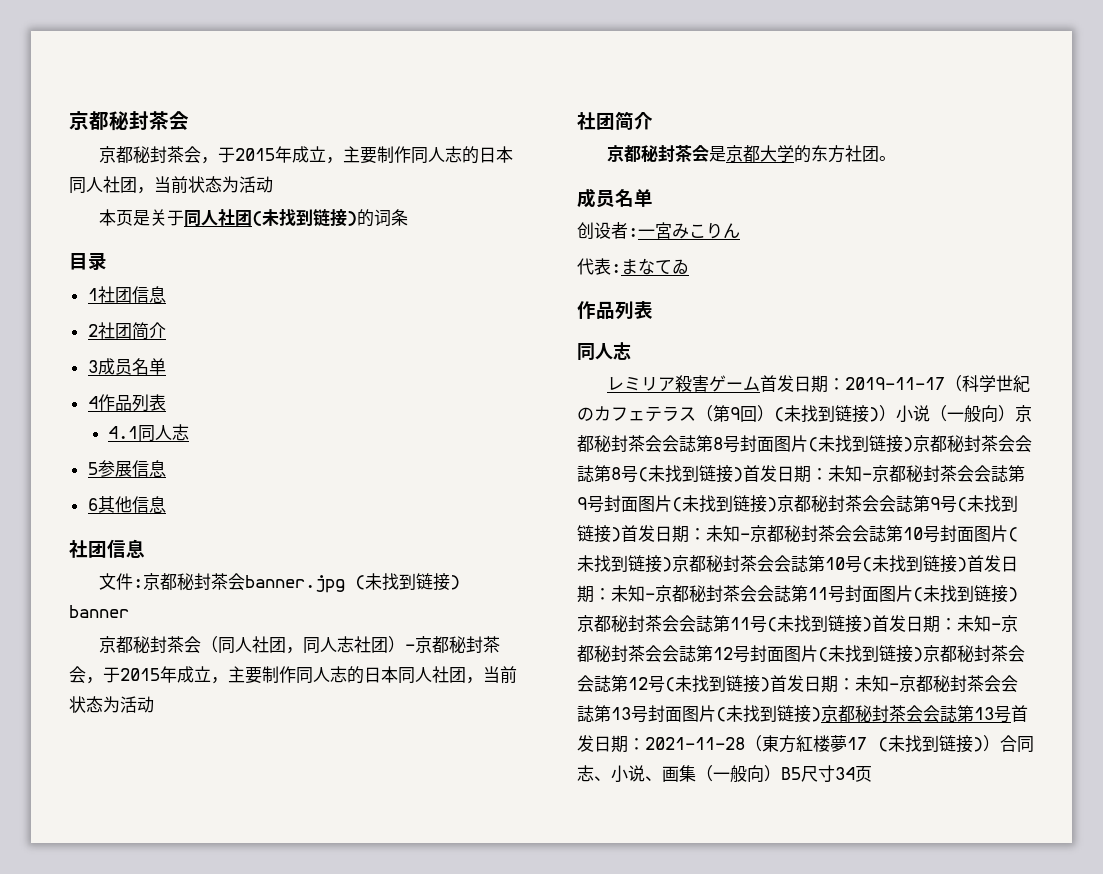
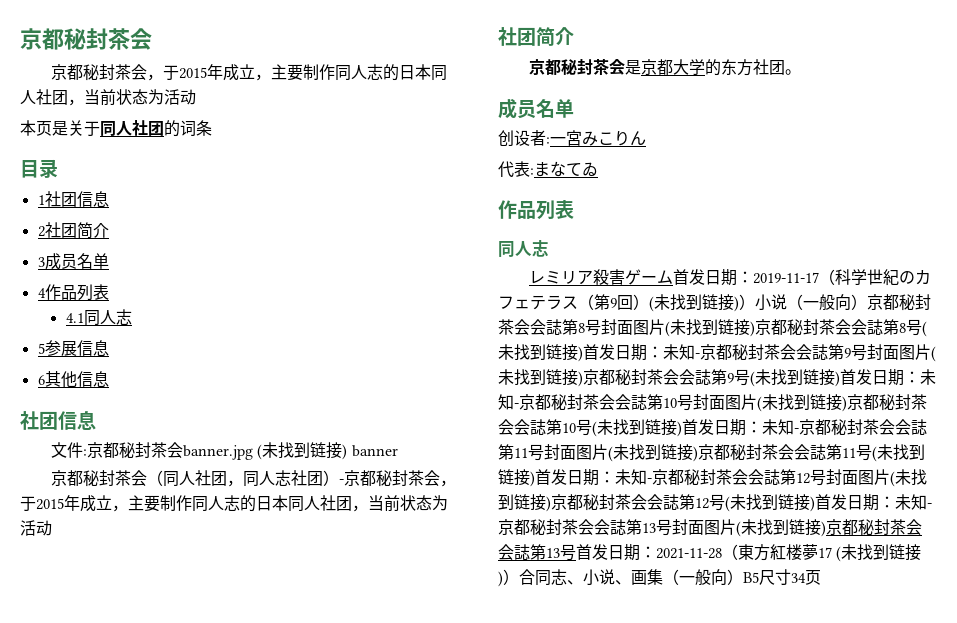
- 本页是关于同人社团(未找到链接)的词条
+ 本页是关于同人社团的词条

